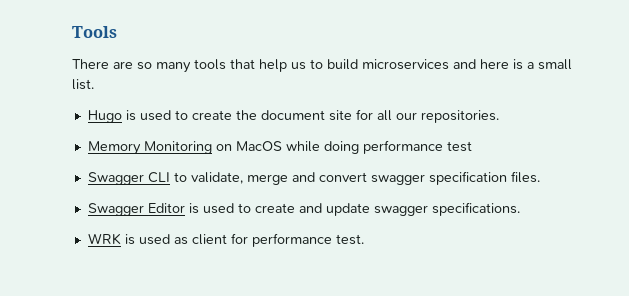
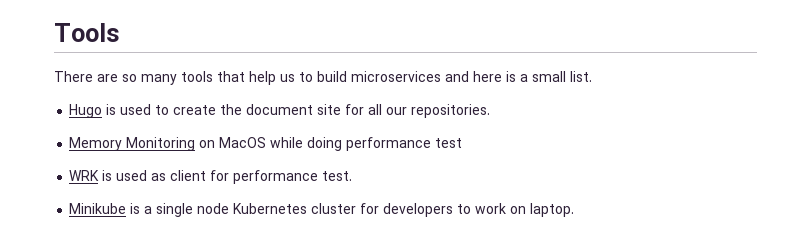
- Swagger CLI to validate, merge and convert swagger specification files.
- Swagger Editor is used to create and update swagger specifications.
+ Minikube is a single node Kubernetes cluster for developers to work on laptop.

